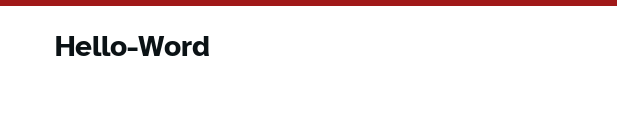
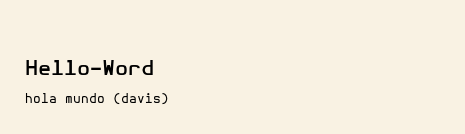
+ hola mundo (davis)

